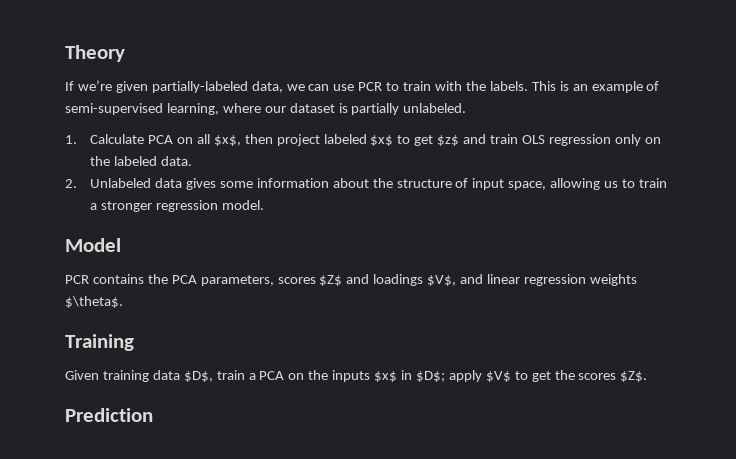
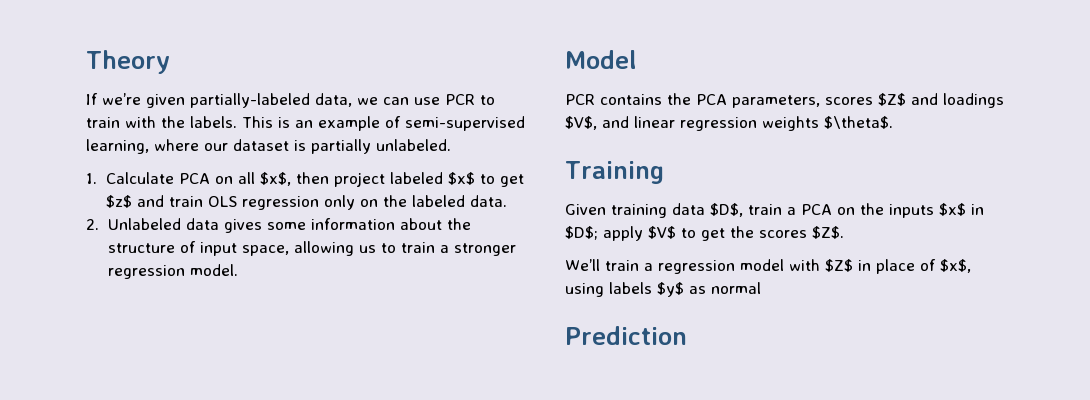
+ We’ll train a regression model with $Z$ in place of $x$, using labels $y$ as normal

